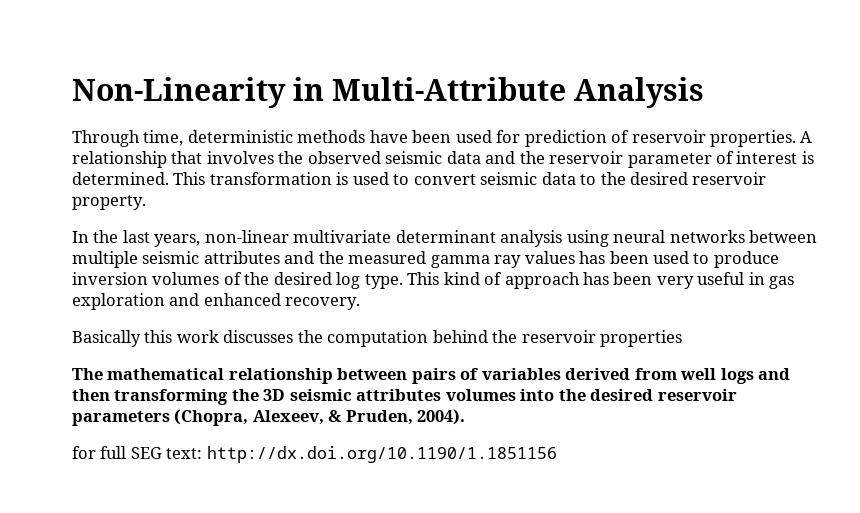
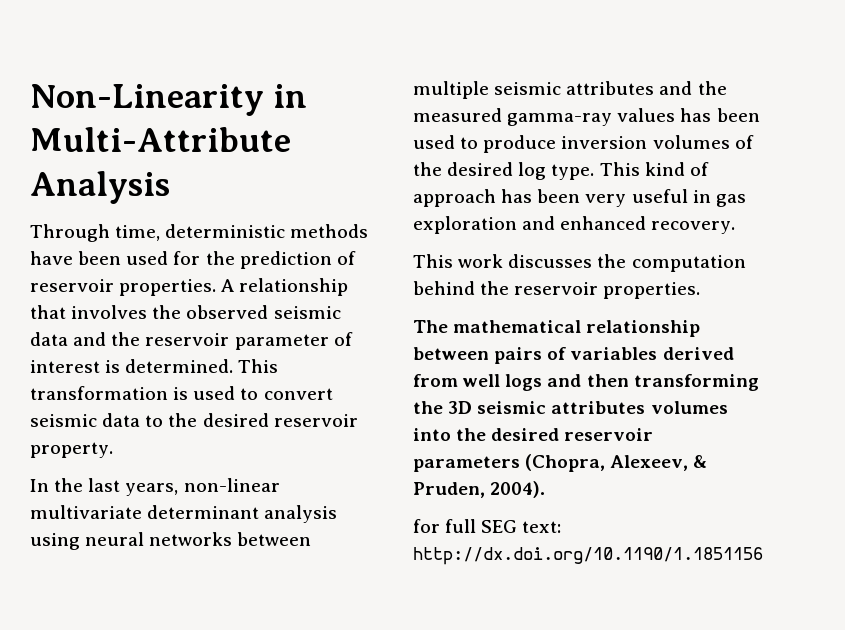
- Through time, deterministic methods have been used for prediction of reservoir properties.
+ Through time, deterministic methods have been used for the prediction of reservoir properties.
- In the last years, non-linear multivariate determinant analysis using neural networks between multiple seismic attributes and the measured gamma ray values has been used to produce inversion volumes of the desired log type.
+ In the last years, non-linear multivariate determinant analysis using neural networks between multiple seismic attributes and the measured gamma-ray values has been used to produce inversion volumes of the desired log type.
- Basically this work discusses the computation behind the reservoir properties
+ This work discusses the computation behind the reservoir properties.

